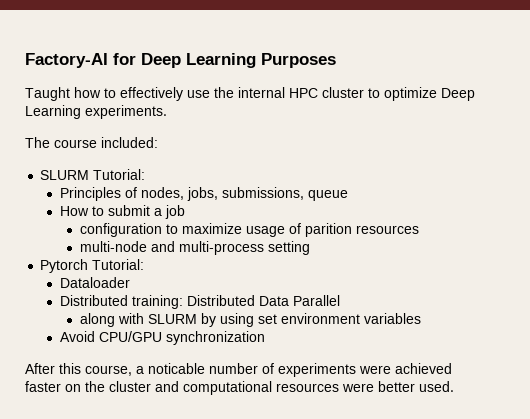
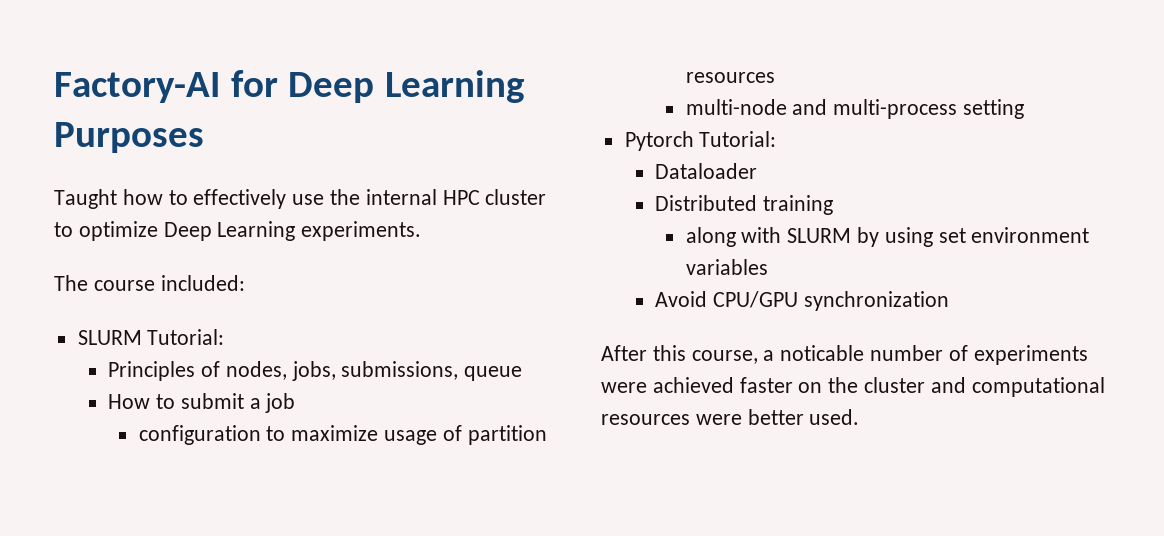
- configuration to maximize usage of parition resources
+ configuration to maximize usage of partition resources
- Distributed training: Distributed Data Parallel
+ Distributed training

